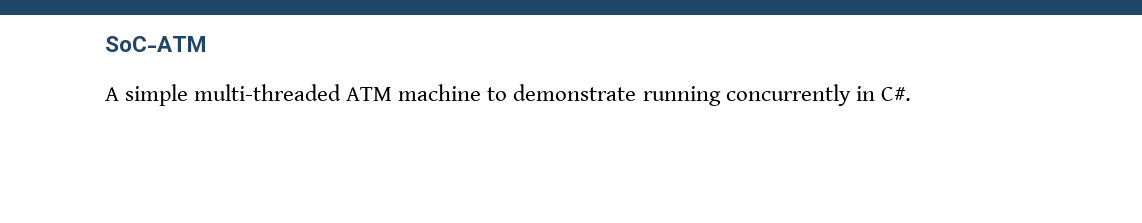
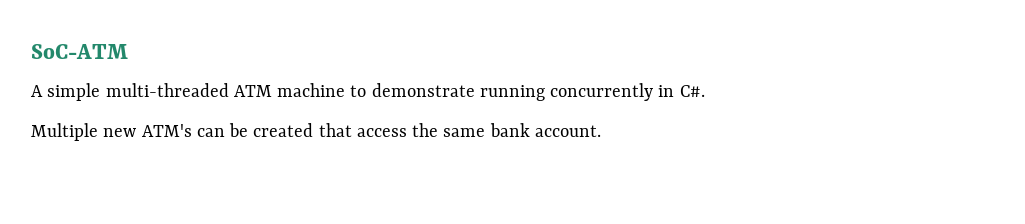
+ Multiple new ATM's can be created that access the same bank account.

